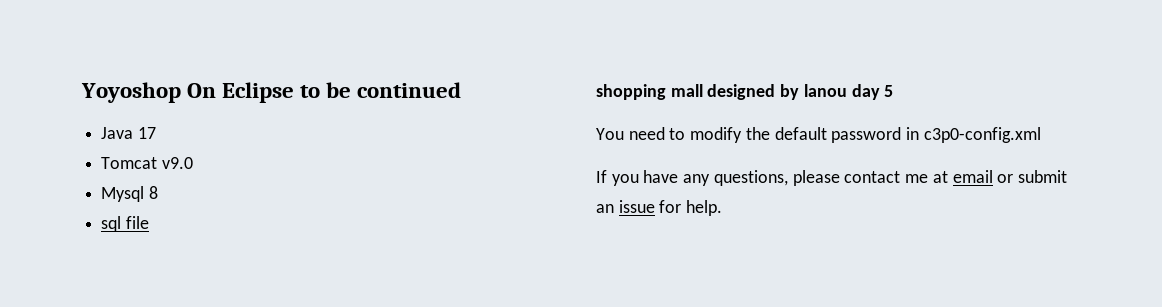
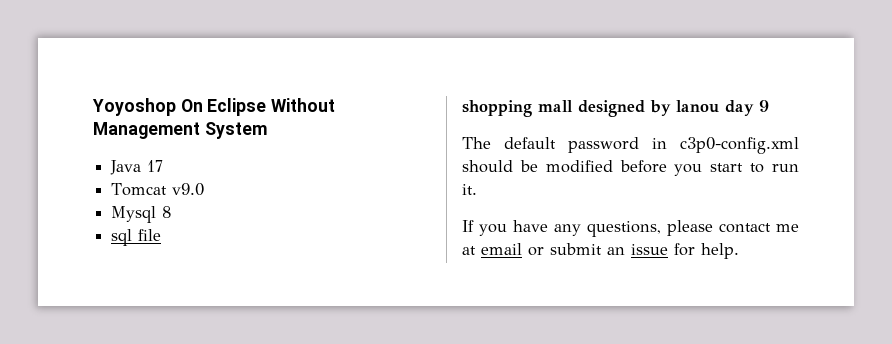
- Yoyoshop On Eclipse to be continued
+ Yoyoshop On Eclipse Without Management System
- shopping mall designed by lanou day 5
- You need to modify the default password in c3p0-config.xml
+ shopping mall designed by lanou day 9
+ The default password in c3p0-config.xml should be modified before you start to run it.

